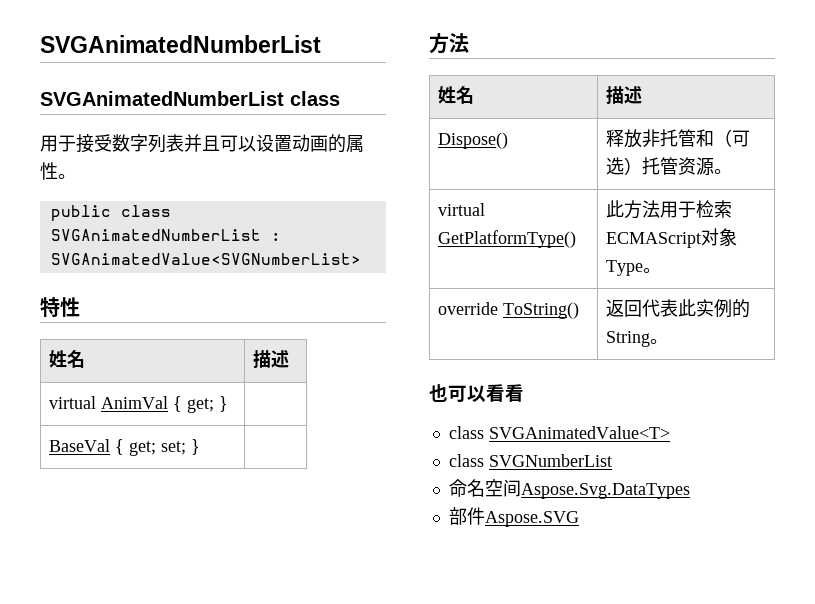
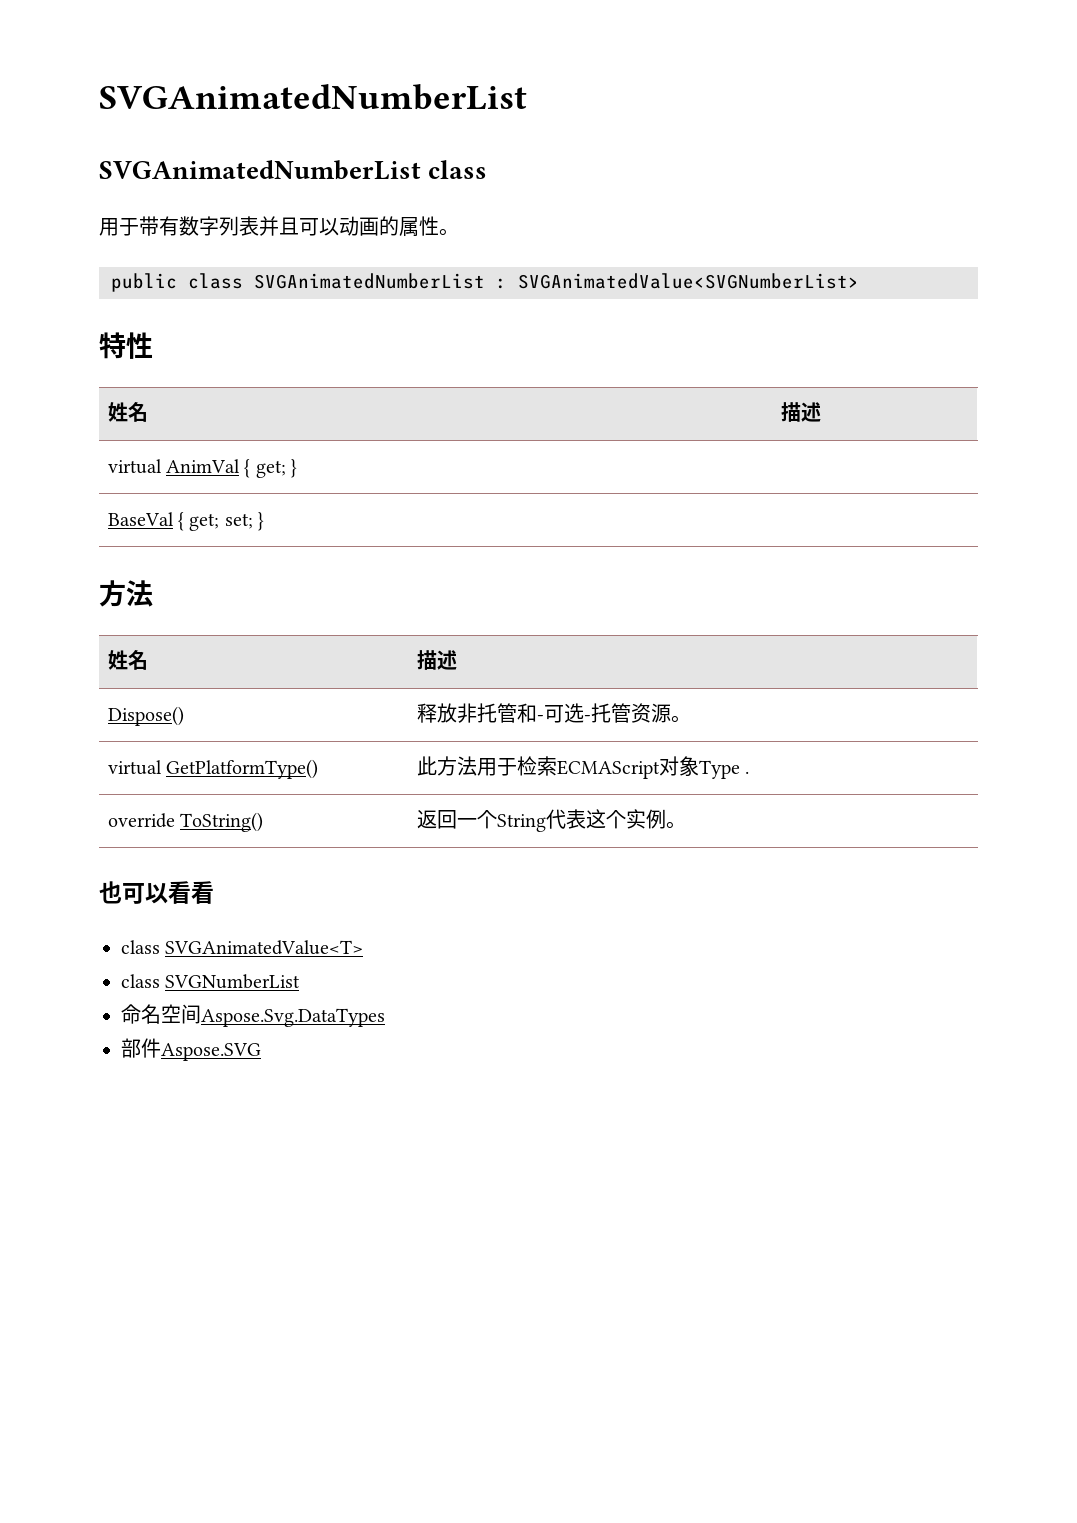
- 用于接受数字列表并且可以设置动画的属性。
+ 用于带有数字列表并且可以动画的属性。
- Dispose() | 释放非托管和（可选）托管资源。
+ Dispose() | 释放非托管和-可选-托管资源。
- virtual GetPlatformType() | 此方法用于检索ECMAScript对象Type。
+ virtual GetPlatformType() | 此方法用于检索ECMAScript对象Type .
- override ToString() | 返回代表此实例的String。
+ override ToString() | 返回一个String代表这个实例。

